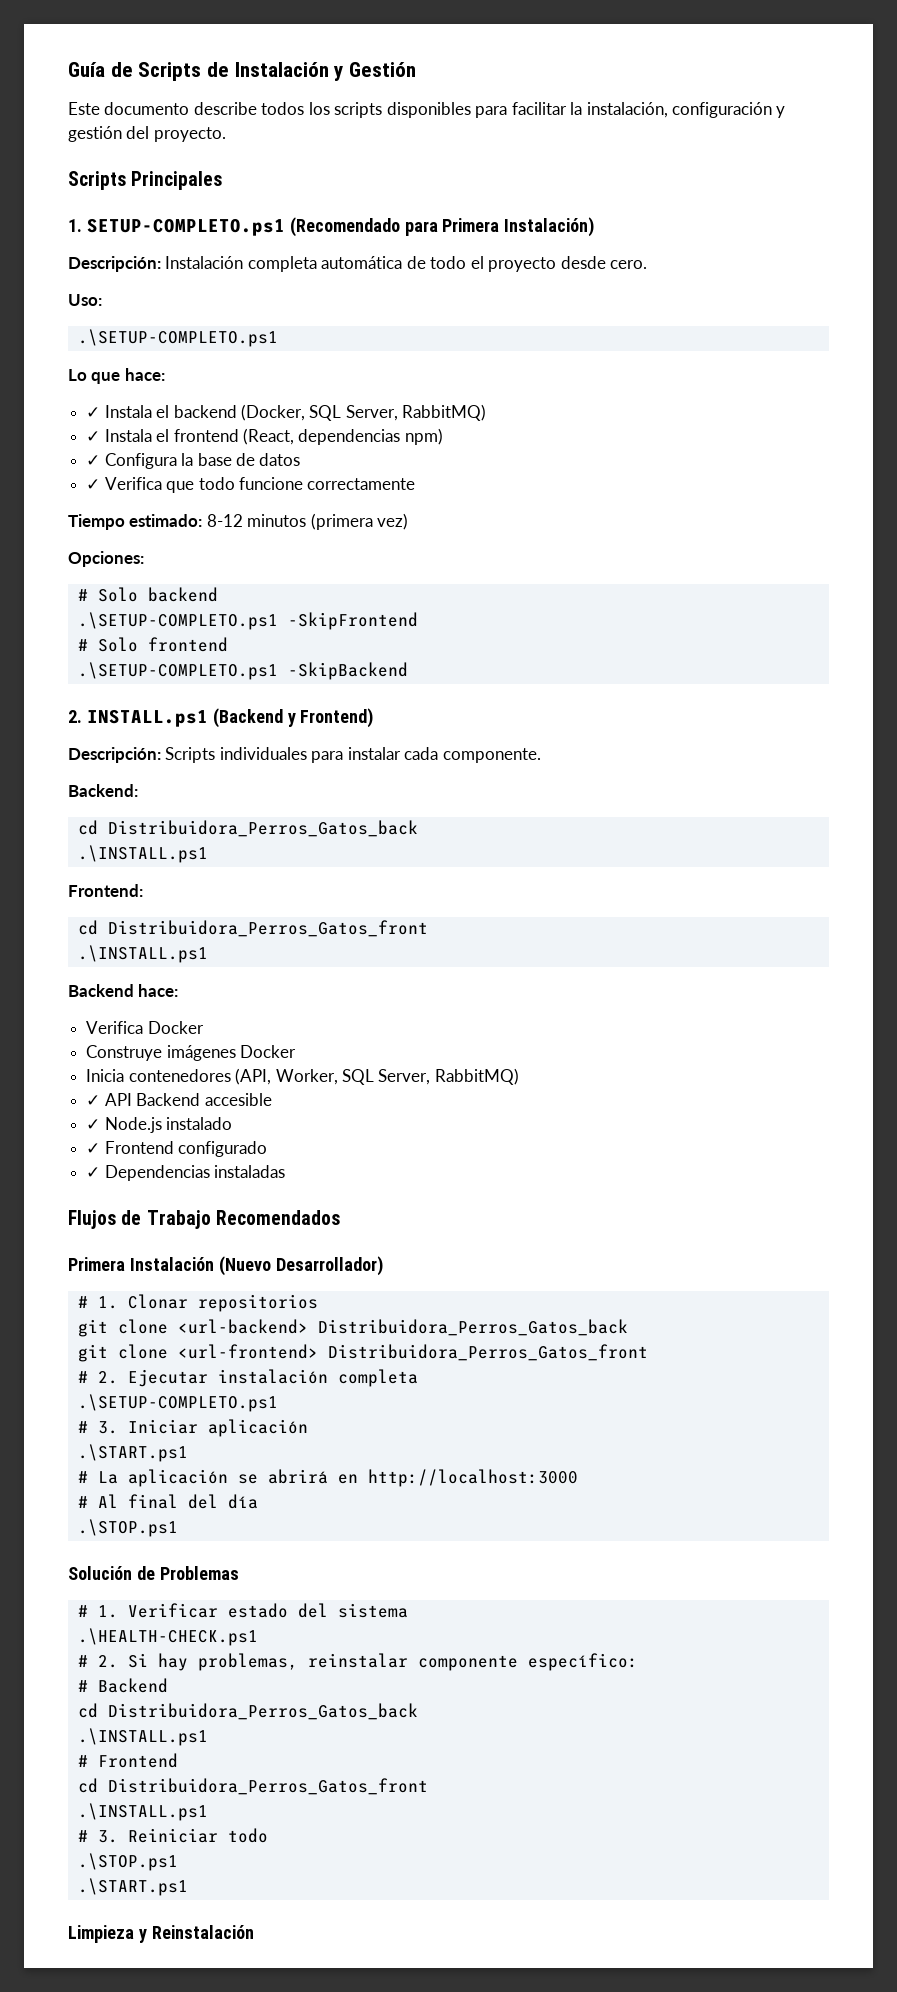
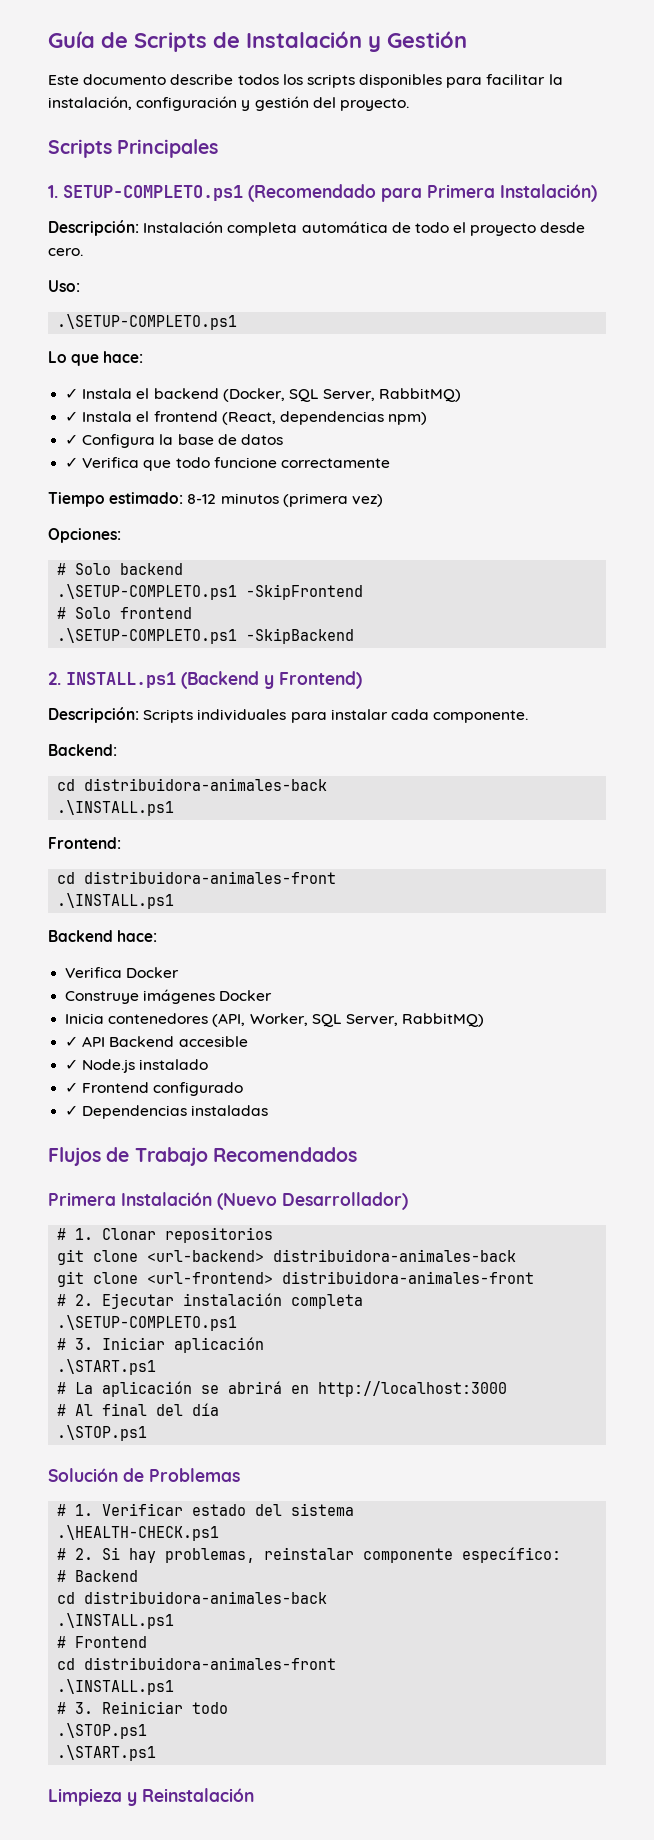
  Backend:
- cd Distribuidora_Perros_Gatos_back
+ cd distribuidora-animales-back
  Frontend:
- cd Distribuidora_Perros_Gatos_front
+ cd distribuidora-animales-front
- git clone <url-backend> Distribuidora_Perros_Gatos_back
+ git clone <url-backend> distribuidora-animales-back
- git clone <url-frontend> Distribuidora_Perros_Gatos_front
+ git clone <url-frontend> distribuidora-animales-front
  # Backend
- cd Distribuidora_Perros_Gatos_back
+ cd distribuidora-animales-back
  # Frontend
- cd Distribuidora_Perros_Gatos_front
+ cd distribuidora-animales-front

